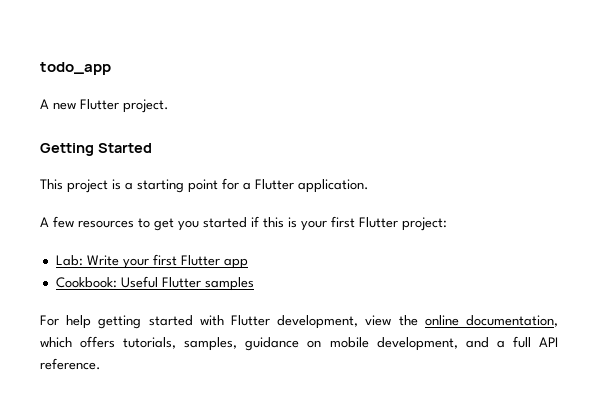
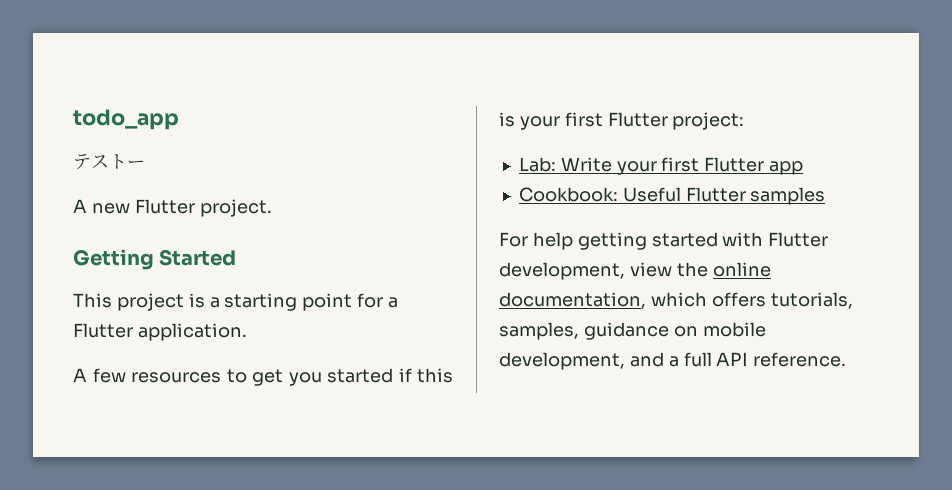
+ テストー

